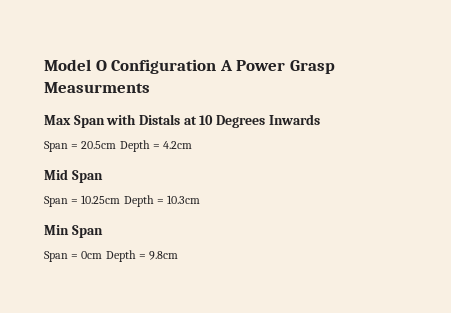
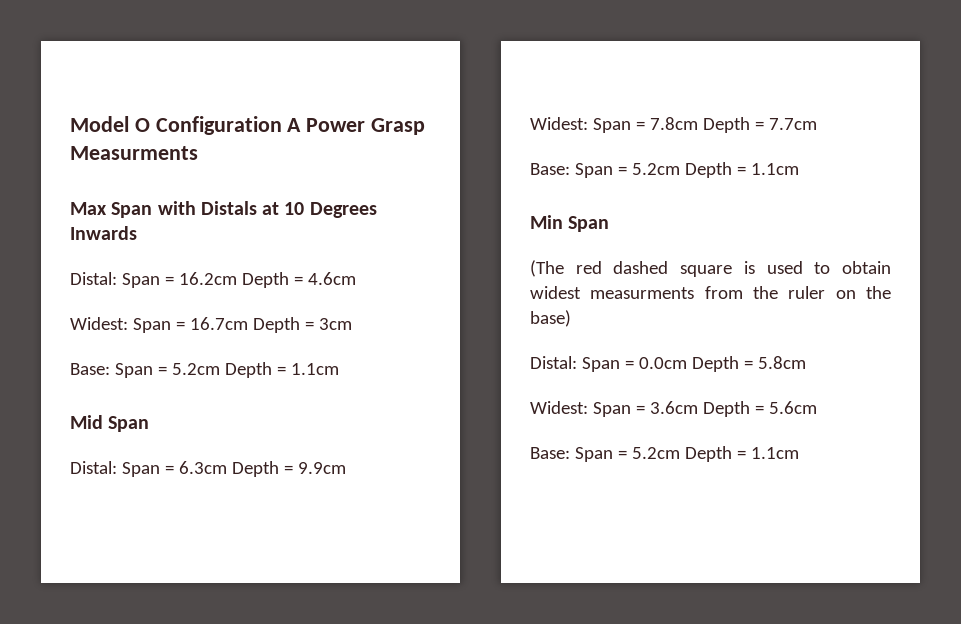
- Span = 20.5cm Depth = 4.2cm
+ Distal: Span = 16.2cm Depth = 4.6cm
+ Widest: Span = 16.7cm Depth = 3cm
+ Base: Span = 5.2cm Depth = 1.1cm
- Span = 10.25cm Depth = 10.3cm
+ Distal: Span = 6.3cm Depth = 9.9cm
+ Widest: Span = 7.8cm Depth = 7.7cm
+ Base: Span = 5.2cm Depth = 1.1cm
  Min Span
- Span = 0cm Depth = 9.8cm
+ (The red dashed square is used to obtain widest measurments from the ruler on the base)
+ Distal: Span = 0.0cm Depth = 5.8cm
+ Widest: Span = 3.6cm Depth = 5.6cm
+ Base: Span = 5.2cm Depth = 1.1cm

